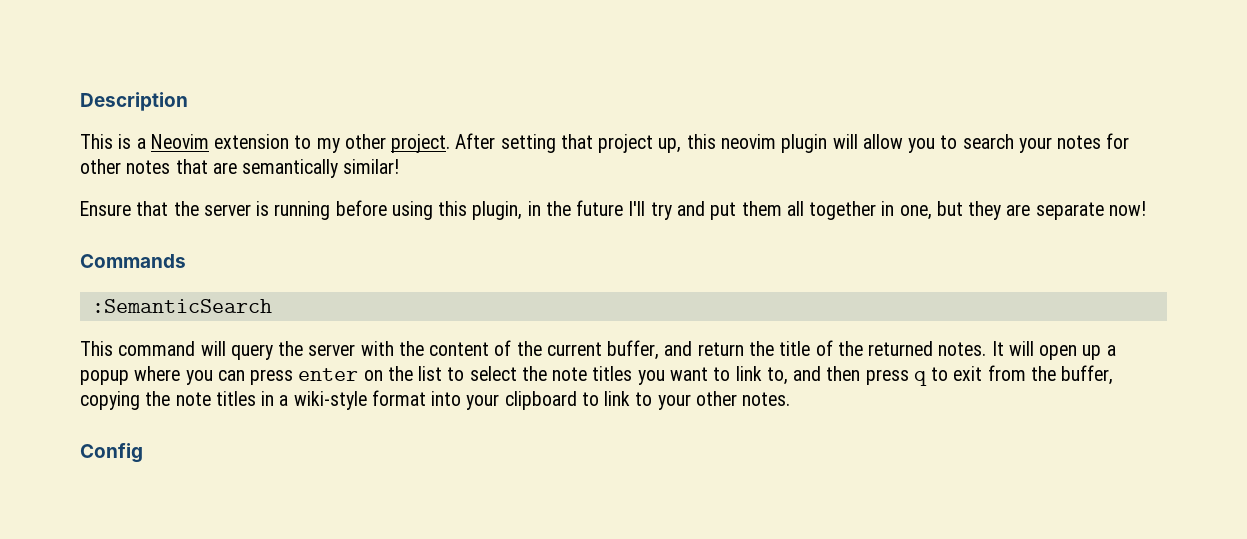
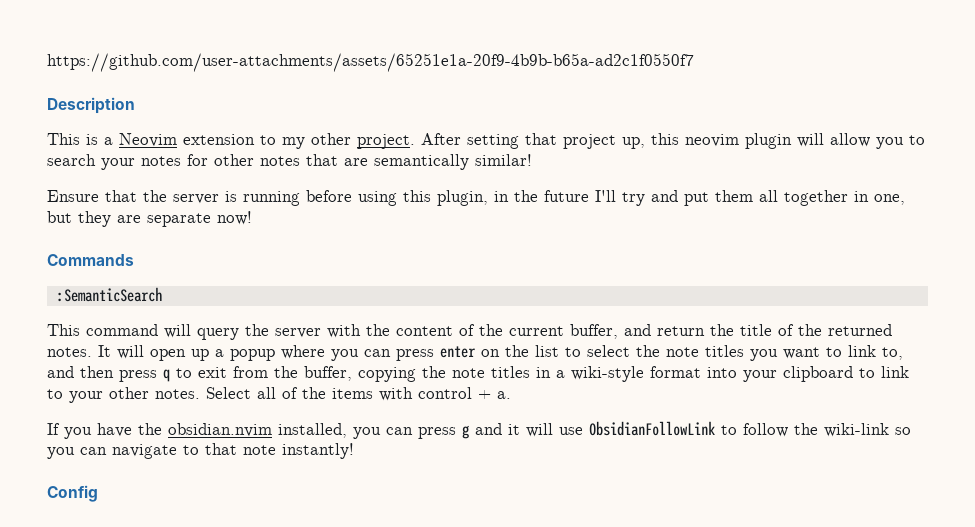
+ https://github.com/user-attachments/assets/65251e1a-20f9-4b9b-b65a-ad2c1f0550f7
+ Select all of the items with control + a.
+ If you have the obsidian.nvim installed, you can press g and it will use ObsidianFollowLink to follow the wiki-link so you can navigate to that note instantly!

